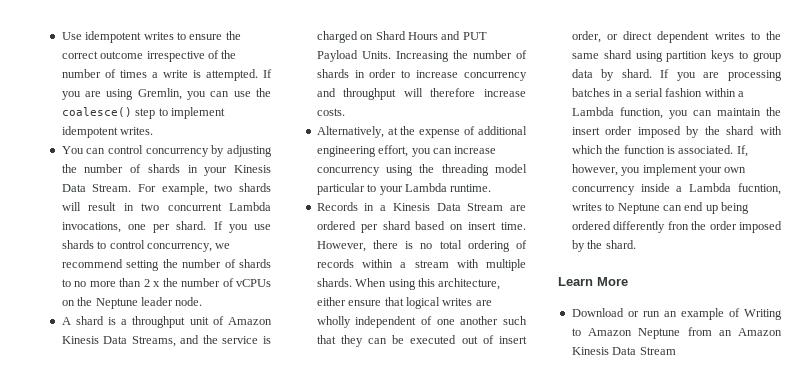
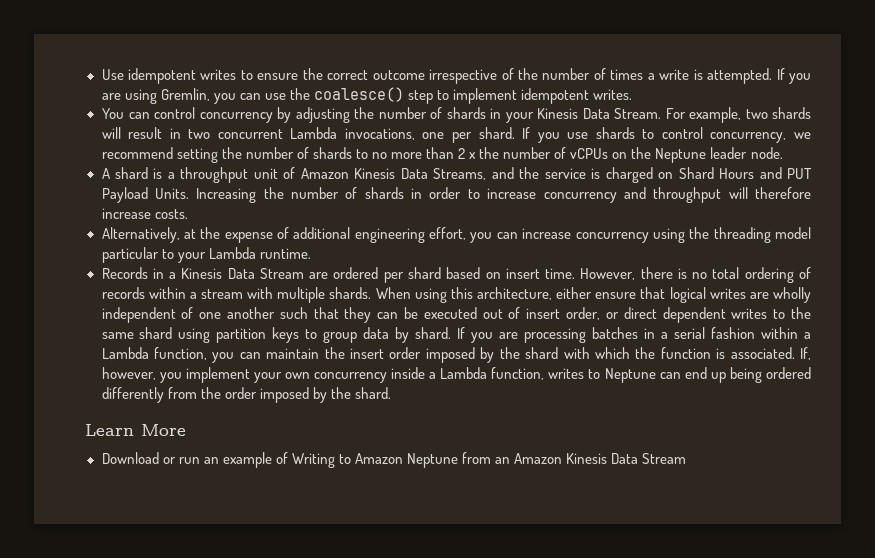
- If, however, you implement your own concurrency inside a Lambda fucntion, writes to Neptune can end up being ordered differently fron the order imposed by the shard.
+ If, however, you implement your own concurrency inside a Lambda function, writes to Neptune can end up being ordered differently from the order imposed by the shard.

